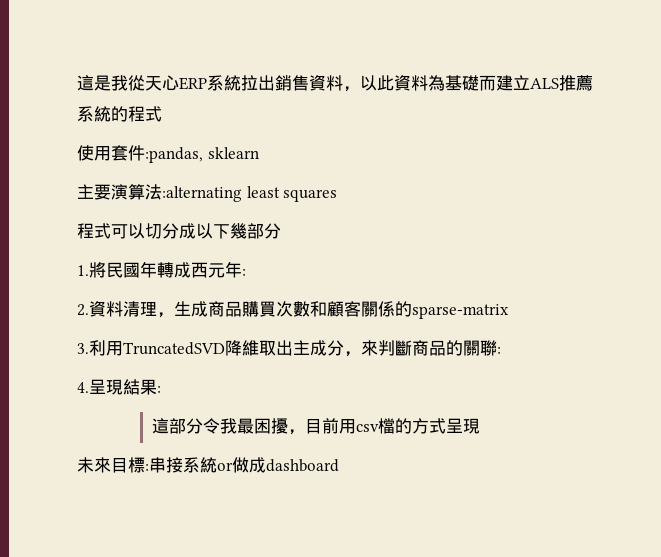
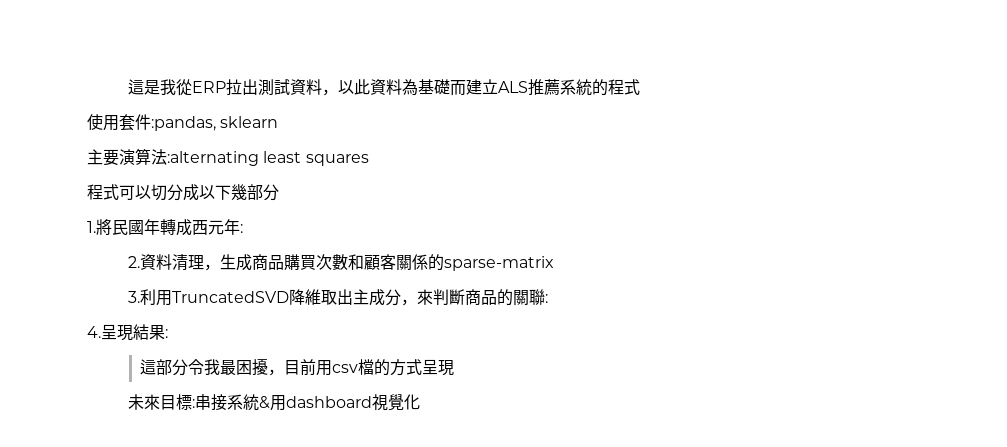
- 這是我從天心ERP系統拉出銷售資料，以此資料為基礎而建立ALS推薦系統的程式
+ 這是我從ERP拉出測試資料，以此資料為基礎而建立ALS推薦系統的程式
- 未來目標:串接系統or做成dashboard
+ 未來目標:串接系統&用dashboard視覺化

